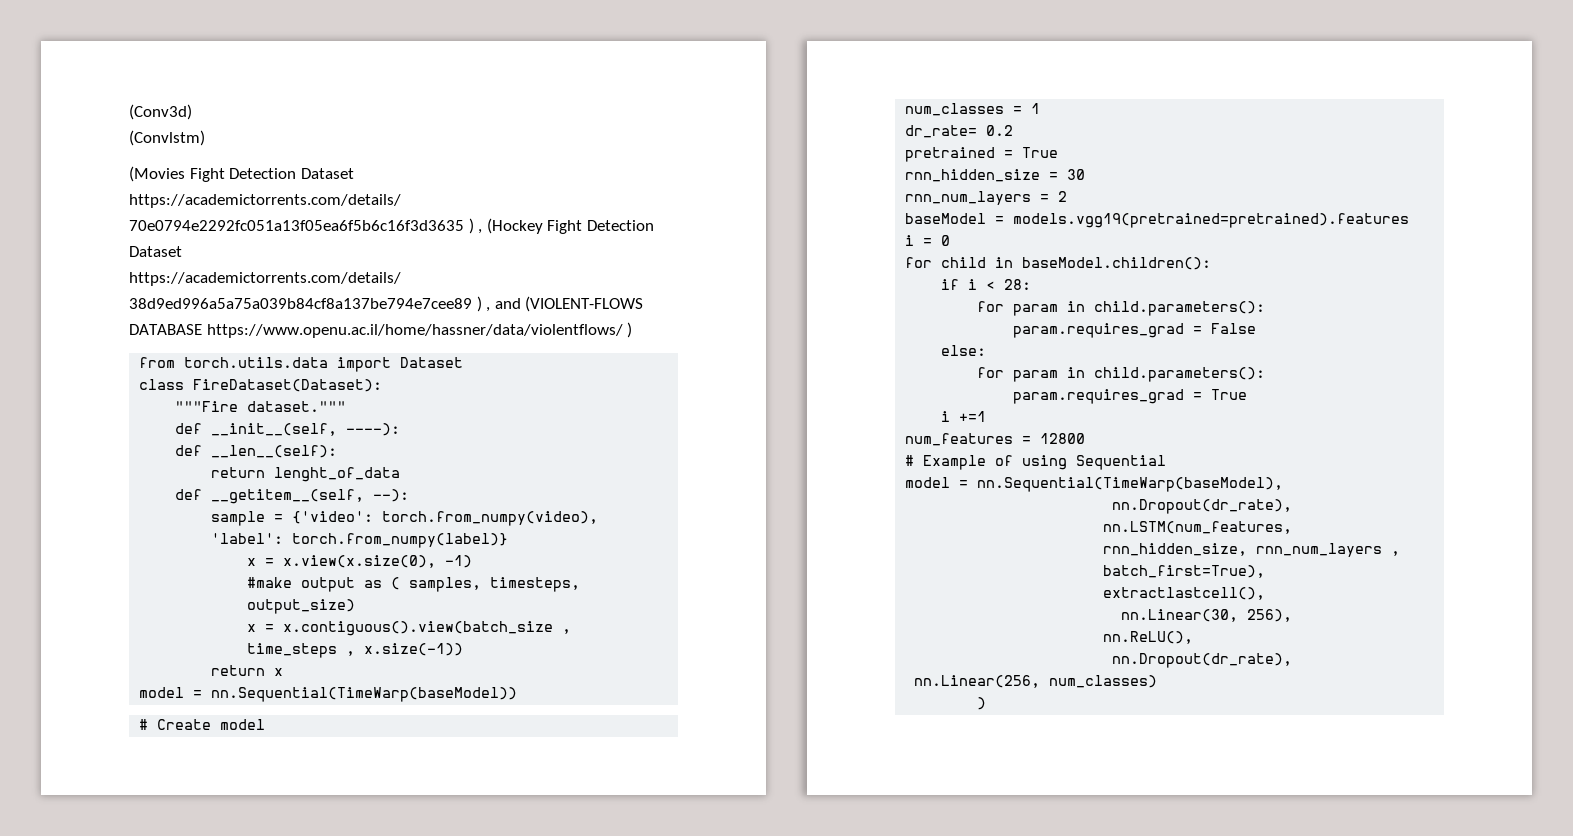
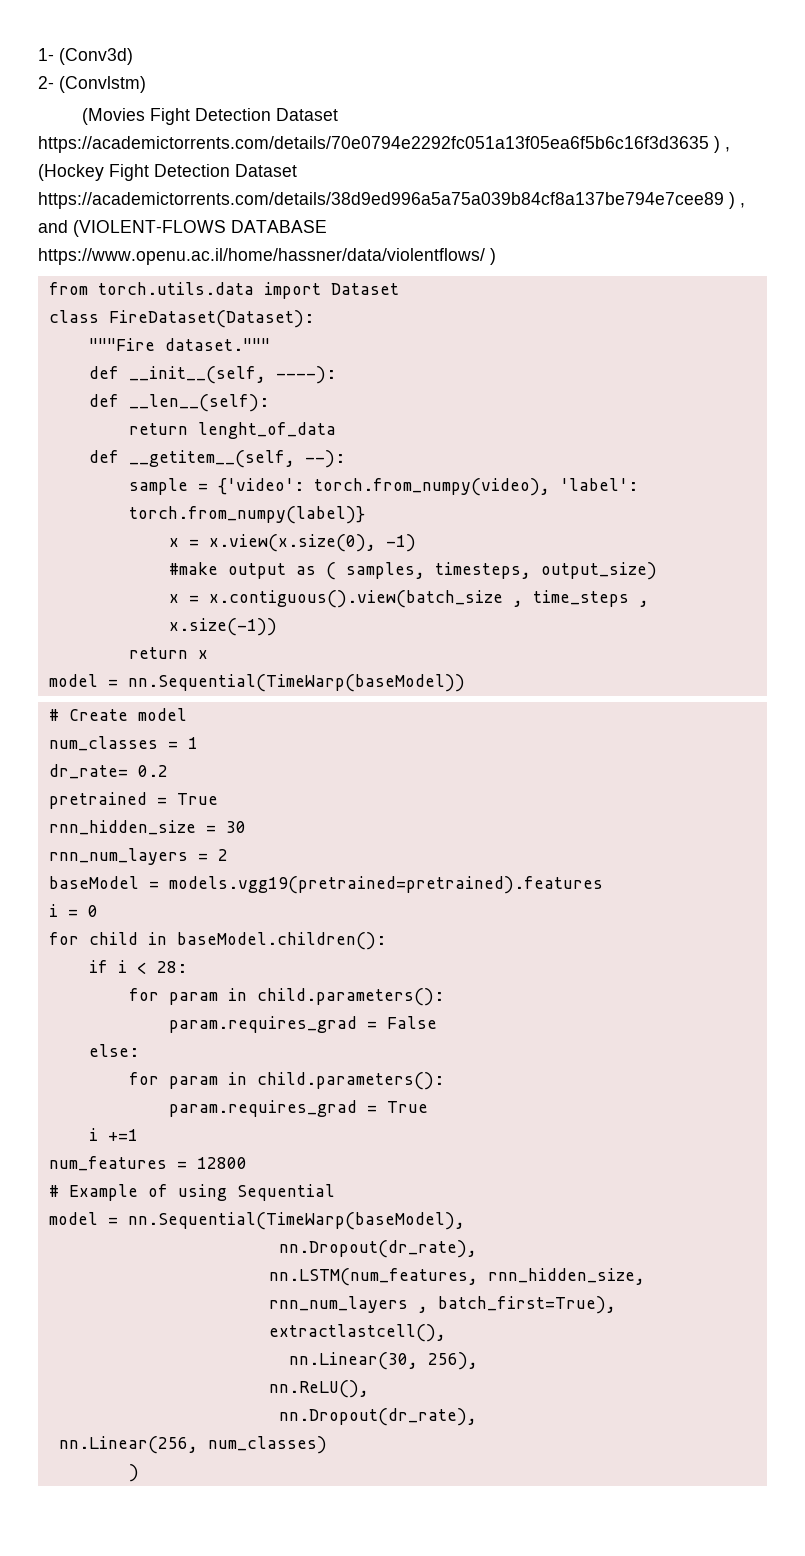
- (Conv3d)
+ 1- (Conv3d)
- (Convlstm)
+ 2- (Convlstm)

